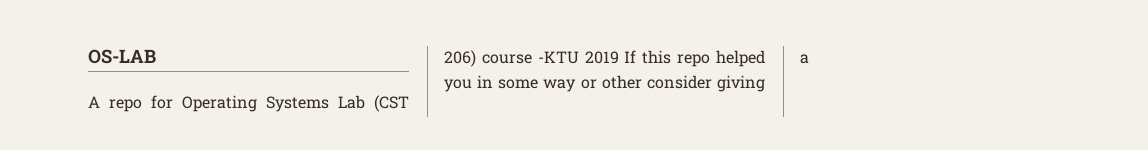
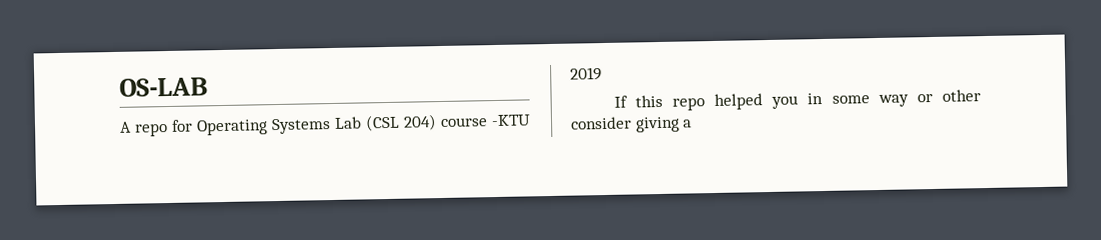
- A repo for Operating Systems Lab (CST 206) course -KTU 2019 If this repo helped you in some way or other consider giving a
+ A repo for Operating Systems Lab (CSL 204) course -KTU 2019
+ If this repo helped you in some way or other consider giving a

